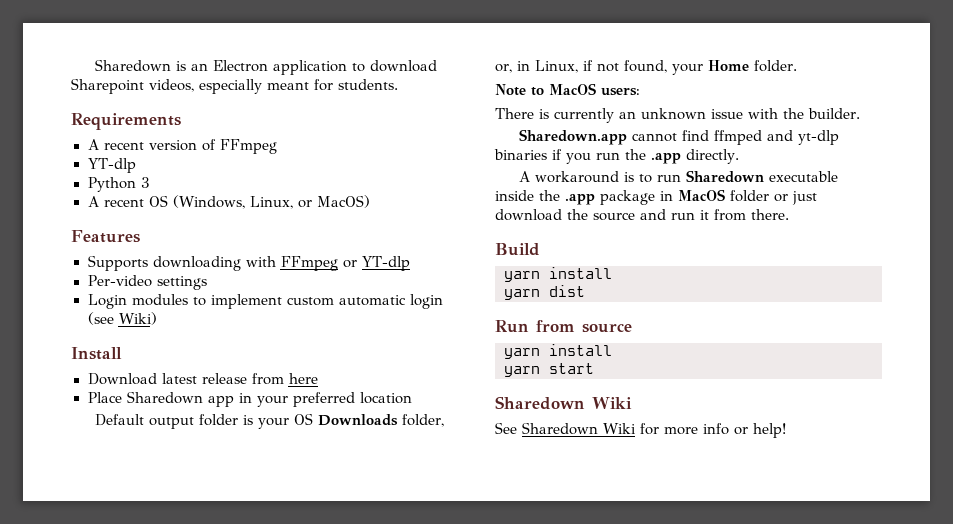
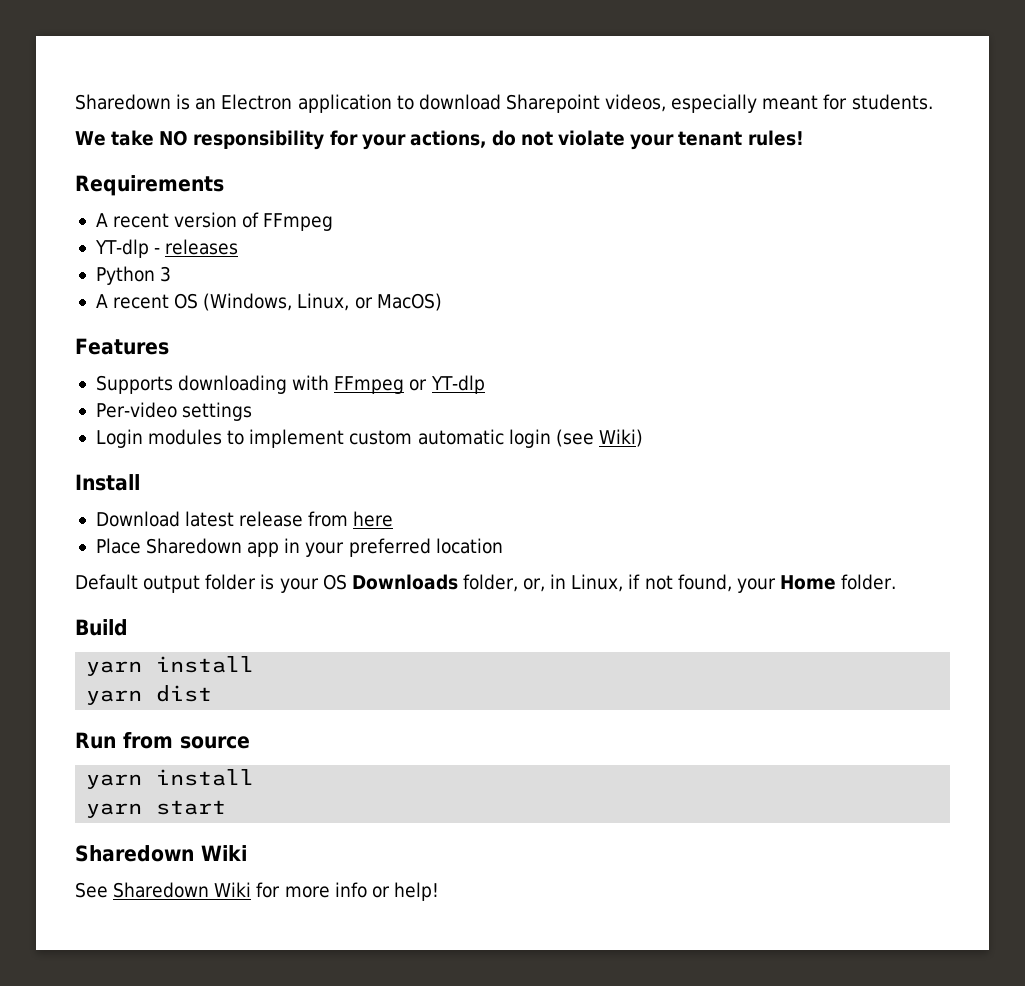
+ We take NO responsibility for your actions, do not violate your tenant rules!
  A recent version of FFmpeg
- YT-dlp
+ YT-dlp - releases
- Note to MacOS users:
- There is currently an unknown issue with the builder.
- Sharedown.app cannot find ffmped and yt-dlp binaries if you run the .app directly.
- A workaround is to run Sharedown executable inside the .app package in MacOS folder or just download the source and run it from there.

